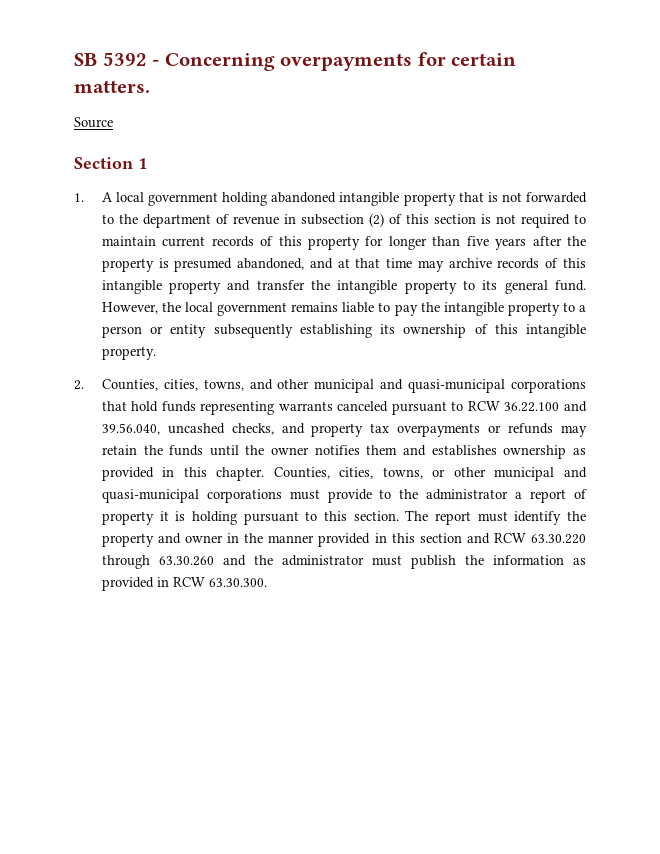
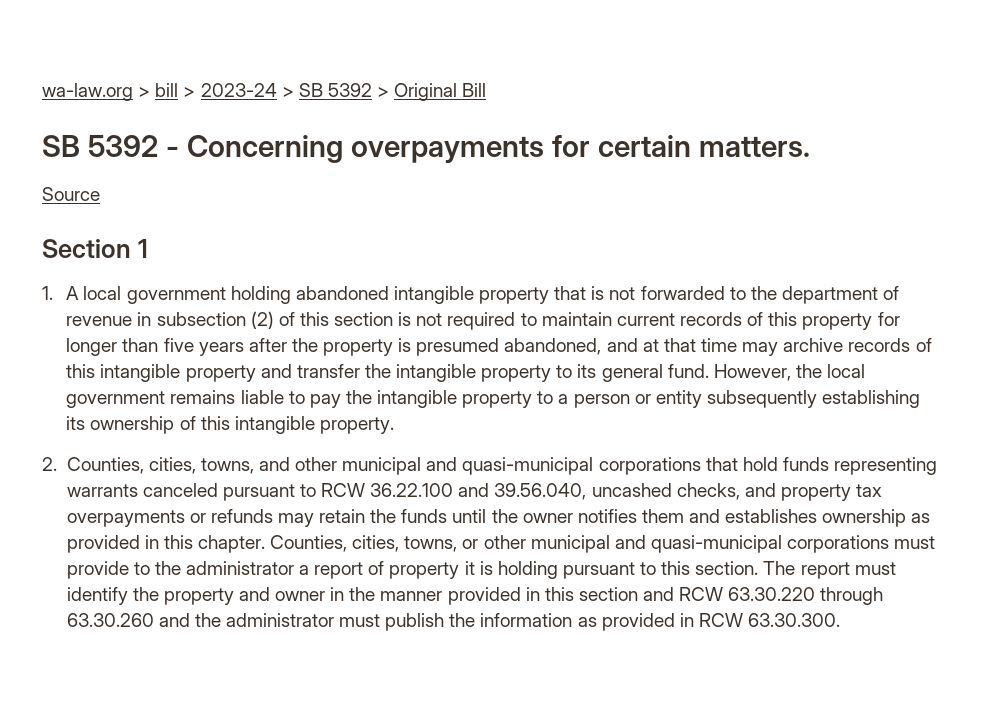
+ wa-law.org > bill > 2023-24 > SB 5392 > Original Bill

